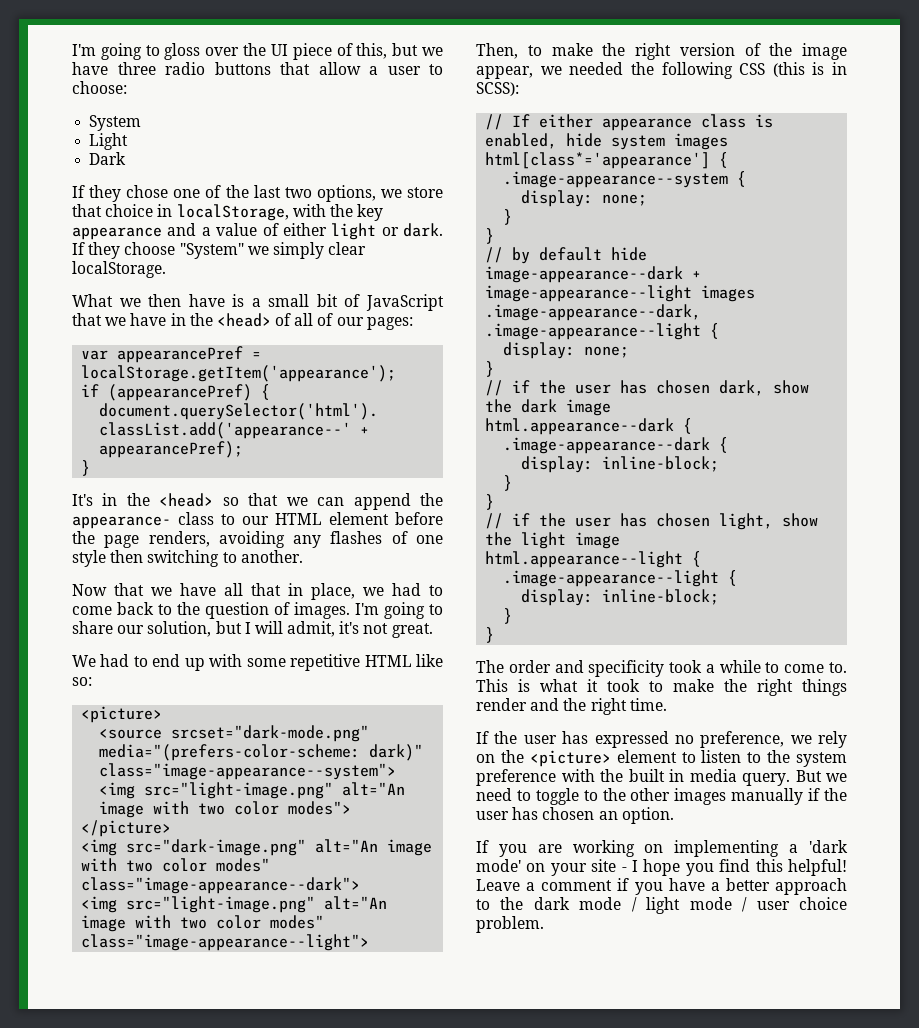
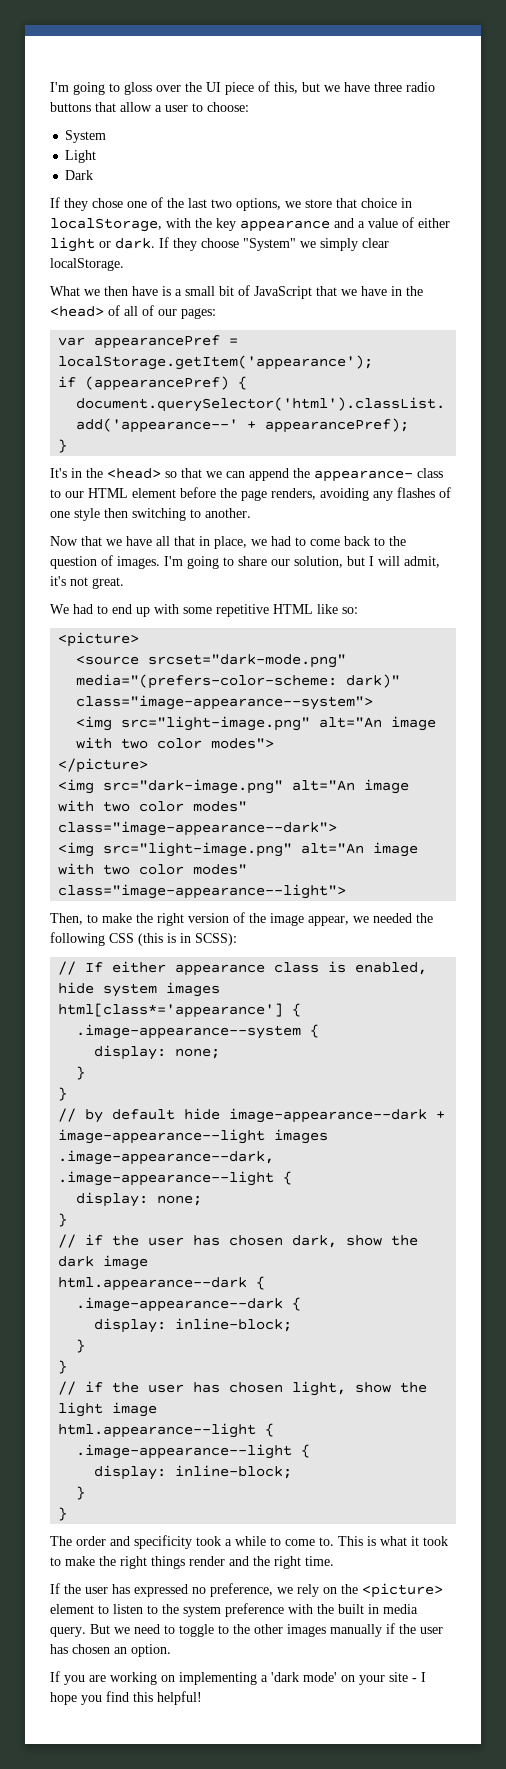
- Leave a comment if you have a better approach to the dark mode / light mode / user choice problem.

